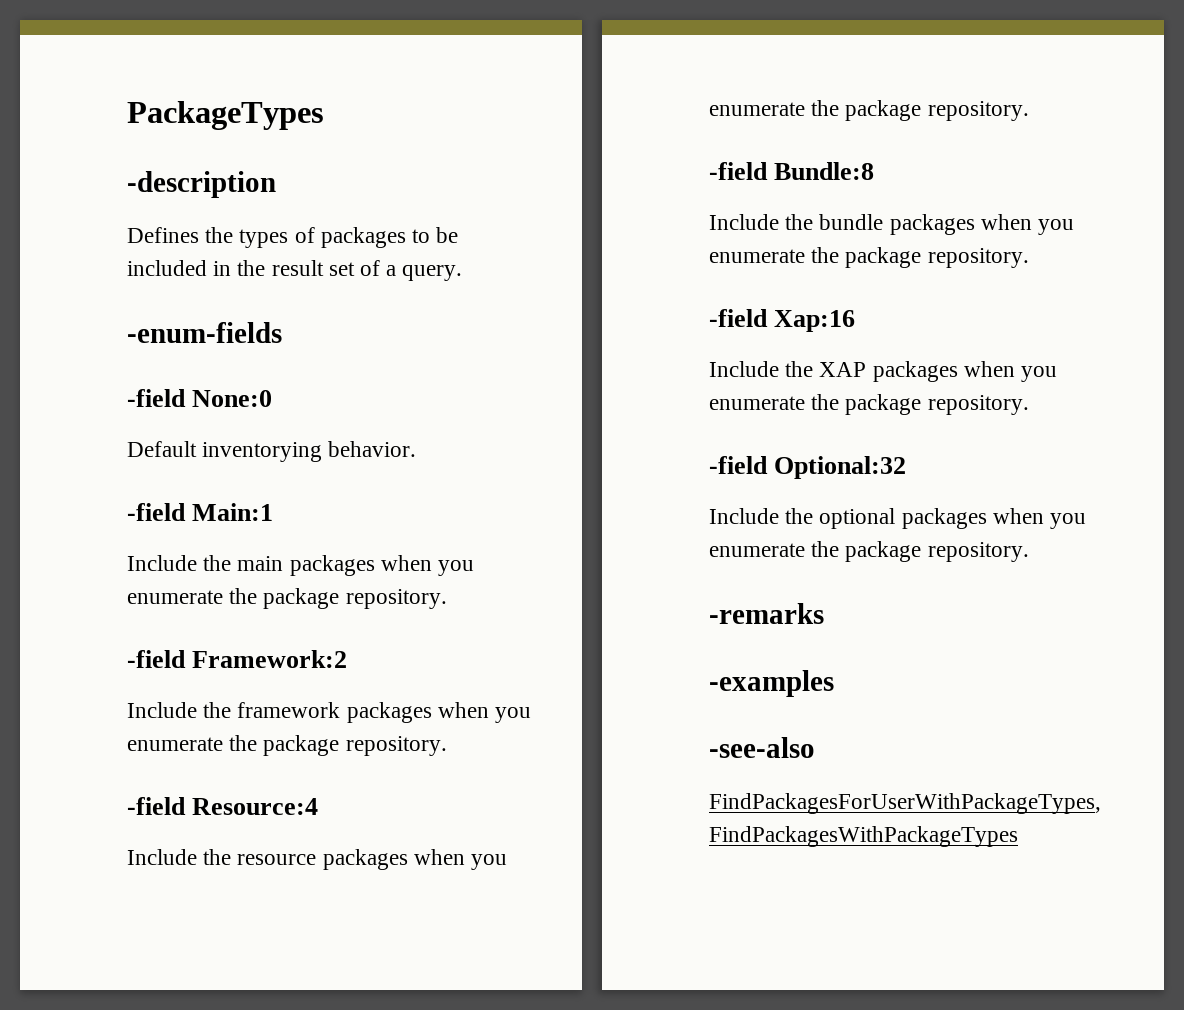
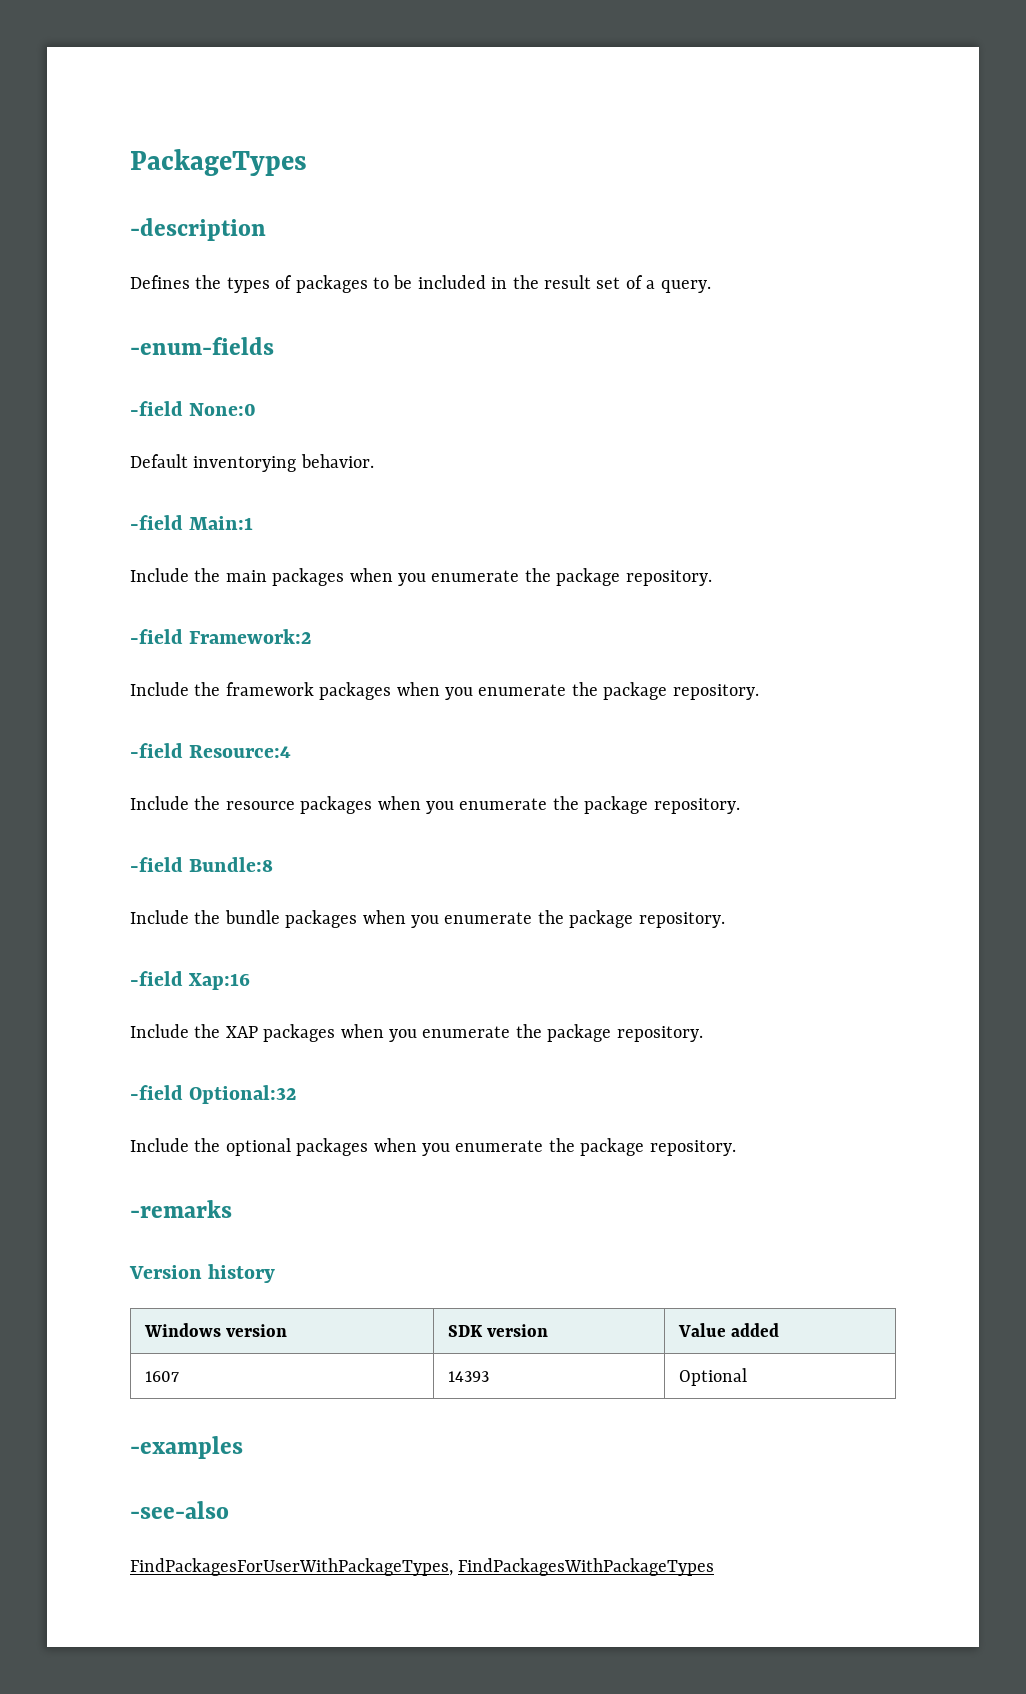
+ Version history
+ Windows version | SDK version | Value added
+ 1607 | 14393 | Optional

